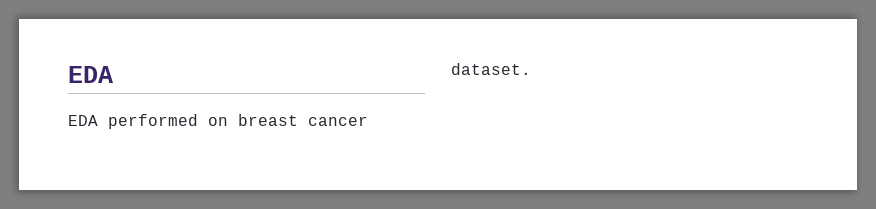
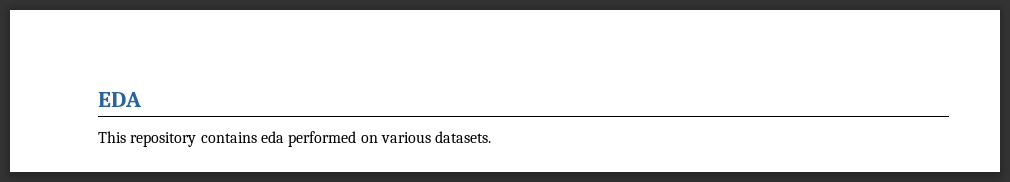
- EDA performed on breast cancer dataset.
+ This repository contains eda performed on various datasets.

